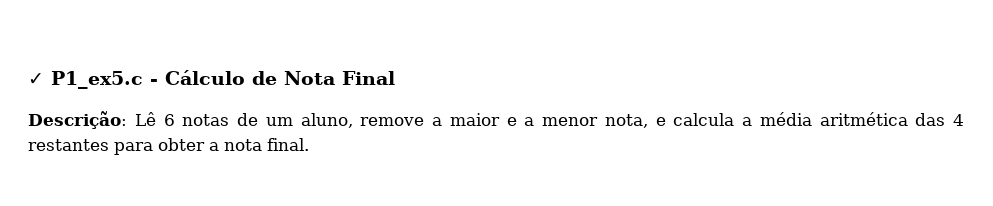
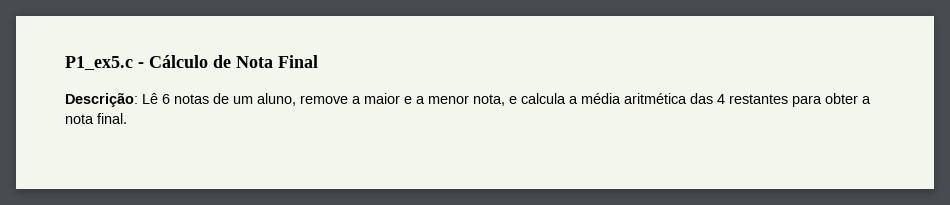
- ✓ P1_ex5.c - Cálculo de Nota Final
+ P1_ex5.c - Cálculo de Nota Final

